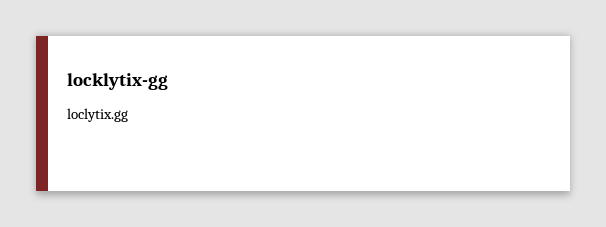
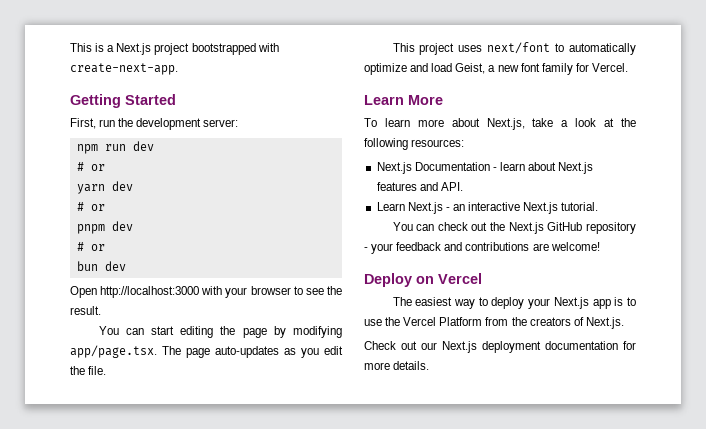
- locklytix-gg
- loclytix.gg
+ This is a Next.js project bootstrapped with create-next-app.
+ Getting Started
+ First, run the development server:
+ npm run dev
+ # or
+ yarn dev
+ # or
+ pnpm dev
+ # or
+ bun dev
+ Open http://localhost:3000 with your browser to see the result.
+ You can start editing the page by modifying app/page.tsx. The page auto-updates as you edit the file.
+ This project uses next/font to automatically optimize and load Geist, a new font family for Vercel.
+ Learn More
+ To learn more about Next.js, take a look at the following resources:
+ Next.js Documentation - learn about Next.js features and API.
+ Learn Next.js - an interactive Next.js tutorial.
+ You can check out the Next.js GitHub repository - your feedback and contributions are welcome!
+ Deploy on Vercel
+ The easiest way to deploy your Next.js app is to use the Vercel Platform from the creators of Next.js.
+ Check out our Next.js deployment documentation for more details.

